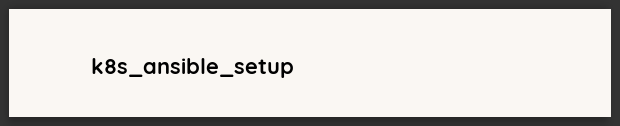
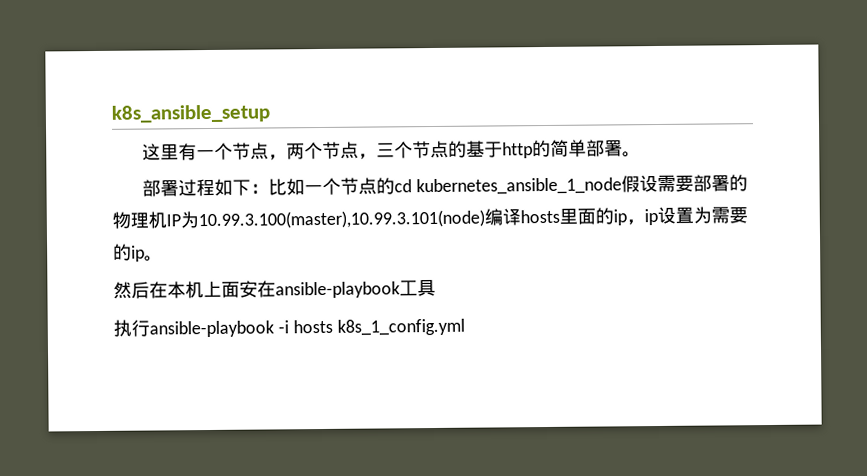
+ 这里有一个节点，两个节点，三个节点的基于http的简单部署。
+ 部署过程如下：比如一个节点的cd kubernetes_ansible_1_node假设需要部署的物理机IP为10.99.3.100(master),10.99.3.101(node)编译hosts里面的ip，ip设置为需要的ip。
+ 然后在本机上面安在ansible-playbook工具
+ 执行ansible-playbook -i hosts k8s_1_config.yml

